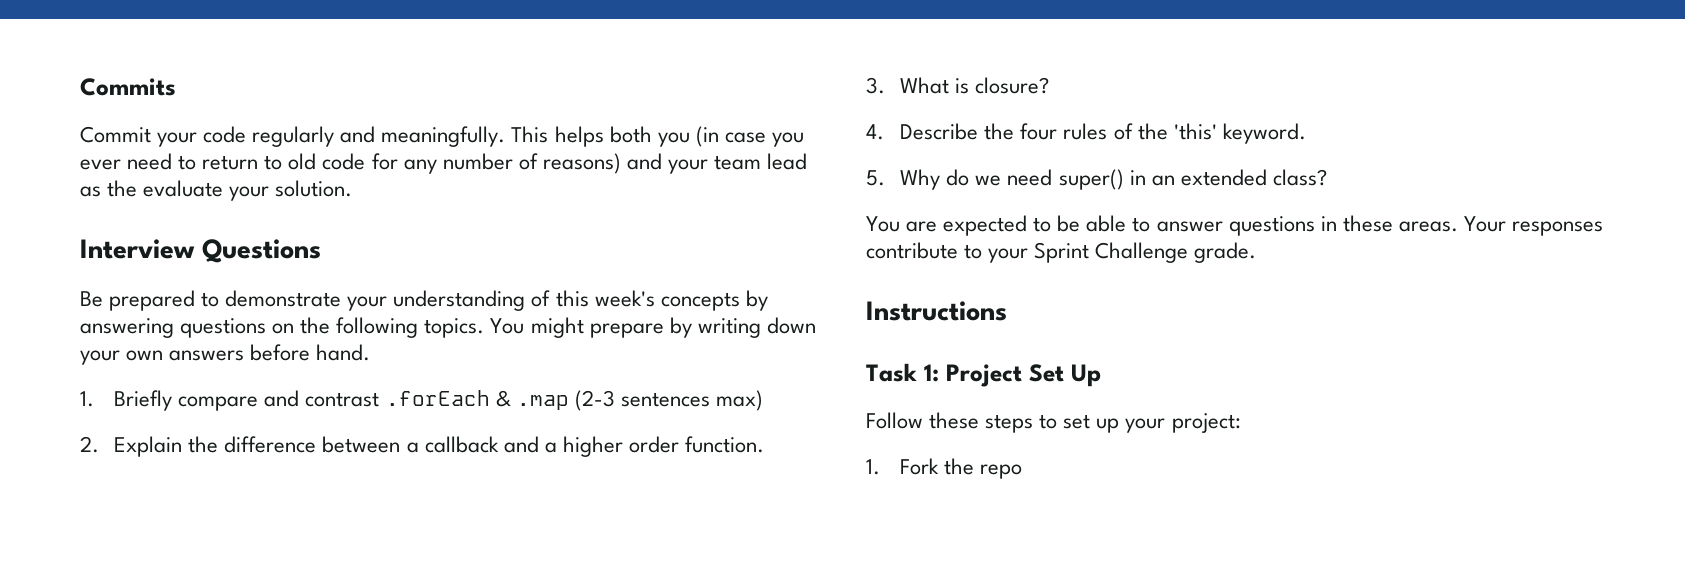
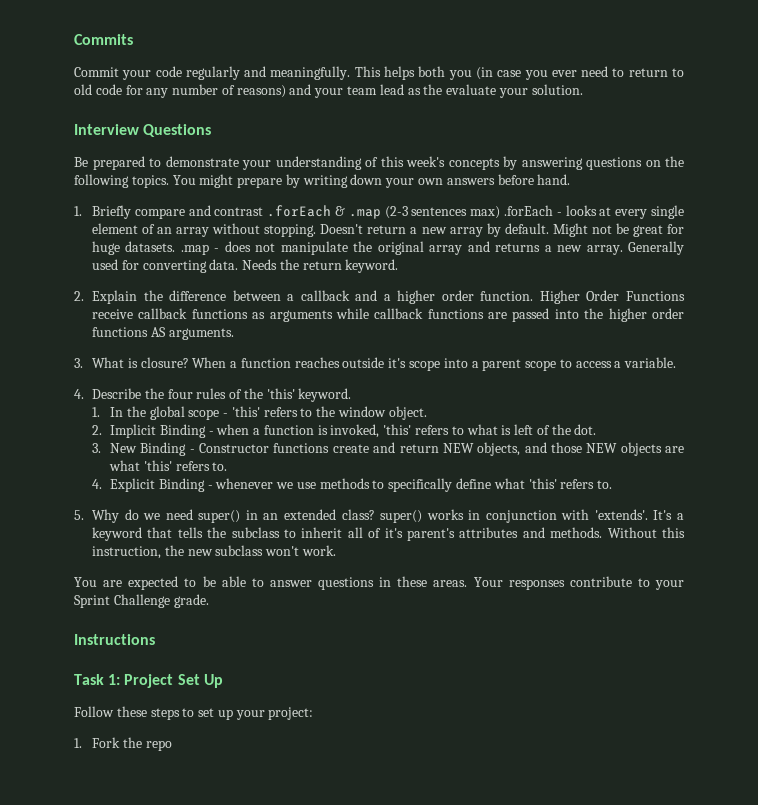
- 1. Briefly compare and contrast .forEach & .map (2-3 sentences max)
+ 1. Briefly compare and contrast .forEach & .map (2-3 sentences max) .forEach - looks at every single element of an array without stopping. Doesn't return a new array by default. Might not be great for huge datasets. .map - does not manipulate the original array and returns a new array. Generally used for converting data. Needs the return keyword.
- 2. Explain the difference between a callback and a higher order function.
- 3. What is closure?
+ 2. Explain the difference between a callback and a higher order function. Higher Order Functions receive callback functions as arguments while callback functions are passed into the higher order functions AS arguments.
+ 3. What is closure? When a function reaches outside it's scope into a parent scope to access a variable.
+ 1. In the global scope - 'this' refers to the window object.
+ 2. Implicit Binding - when a function is invoked, 'this' refers to what is left of the dot.
+ 3. New Binding - Constructor functions create and return NEW objects, and those NEW objects are what 'this' refers to.
+ 4. Explicit Binding - whenever we use methods to specifically define what 'this' refers to.
- 5. Why do we need super() in an extended class?
+ 5. Why do we need super() in an extended class? super() works in conjunction with 'extends'. It's a keyword that tells the subclass to inherit all of it's parent's attributes and methods. Without this instruction, the new subclass won't work.

